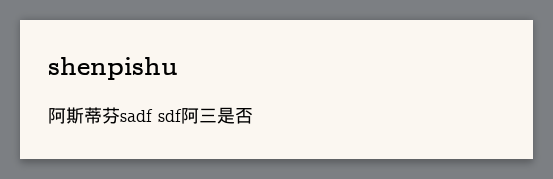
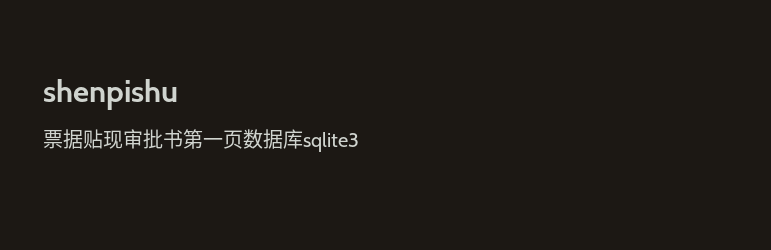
- 阿斯蒂芬sadf sdf阿三是否
+ 票据贴现审批书第一页数据库sqlite3

